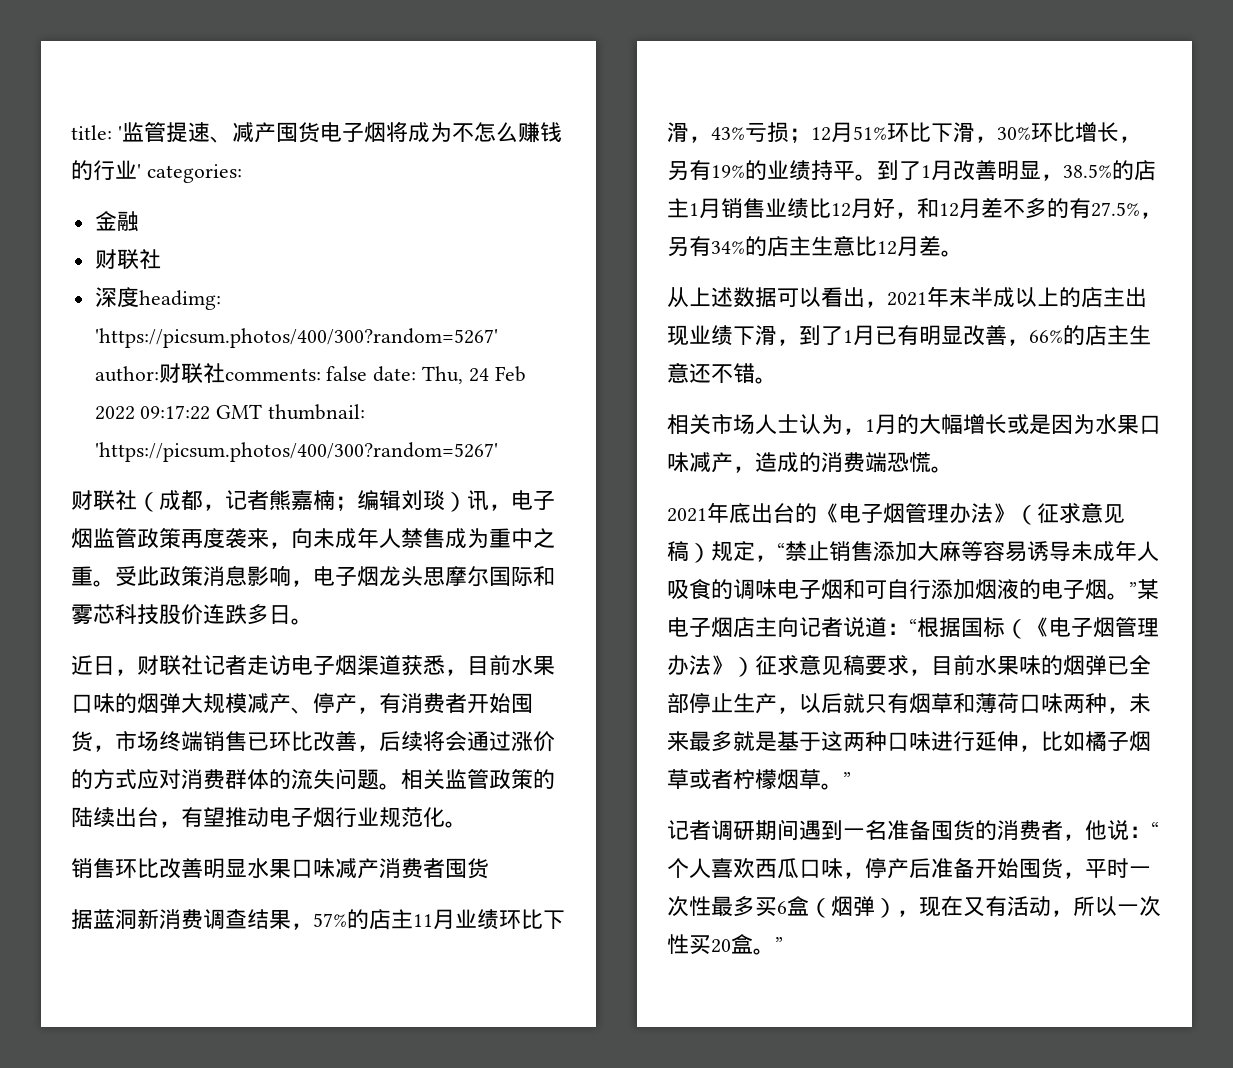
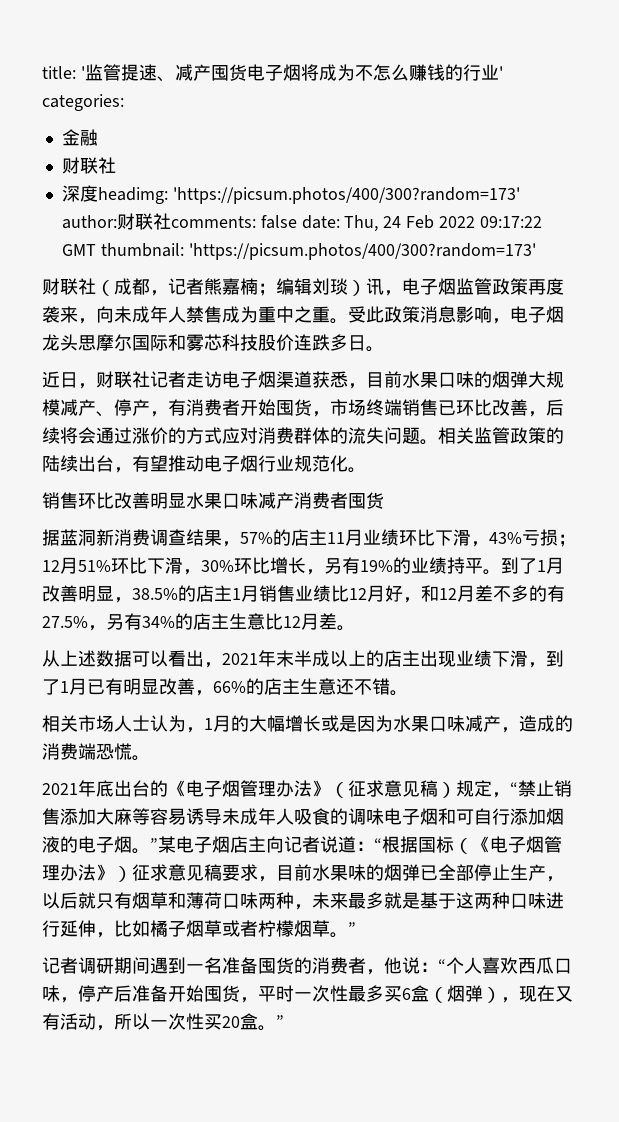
- 深度headimg: 'https://picsum.photos/400/300?random=5267' author:财联社comments: false date: Thu, 24 Feb 2022 09:17:22 GMT thumbnail: 'https://picsum.photos/400/300?random=5267'
+ 深度headimg: 'https://picsum.photos/400/300?random=173' author:财联社comments: false date: Thu, 24 Feb 2022 09:17:22 GMT thumbnail: 'https://picsum.photos/400/300?random=173'

